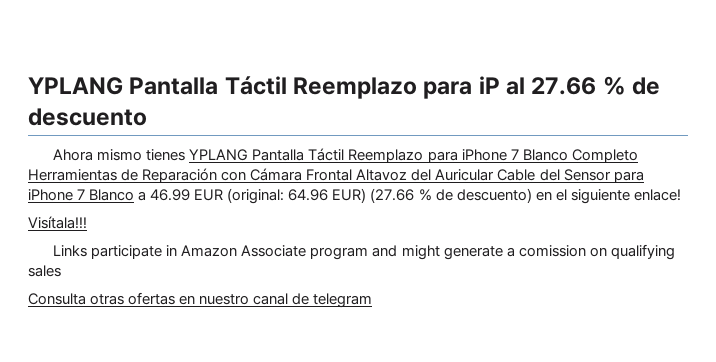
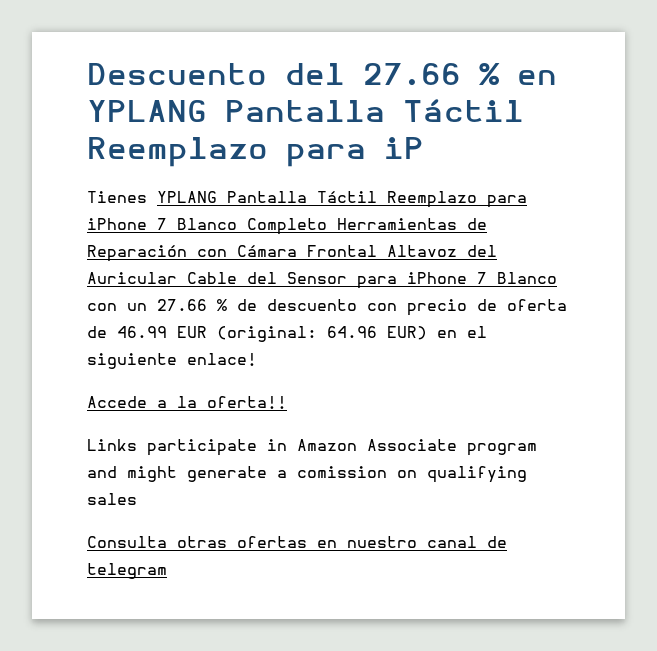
- YPLANG Pantalla Táctil Reemplazo para iP al 27.66 % de descuento
- Ahora mismo tienes YPLANG Pantalla Táctil Reemplazo para iPhone 7 Blanco Completo Herramientas de Reparación con Cámara Frontal Altavoz del Auricular Cable del Sensor para iPhone 7 Blanco a 46.99 EUR (original: 64.96 EUR) (27.66 % de descuento) en el siguiente enlace!
+ Descuento del 27.66 % en YPLANG Pantalla Táctil Reemplazo para iP
+ Tienes YPLANG Pantalla Táctil Reemplazo para iPhone 7 Blanco Completo Herramientas de Reparación con Cámara Frontal Altavoz del Auricular Cable del Sensor para iPhone 7 Blanco con un 27.66 % de descuento con precio de oferta de 46.99 EUR (original: 64.96 EUR) en el siguiente enlace!
- Visítala!!!
+ Accede a la oferta!!

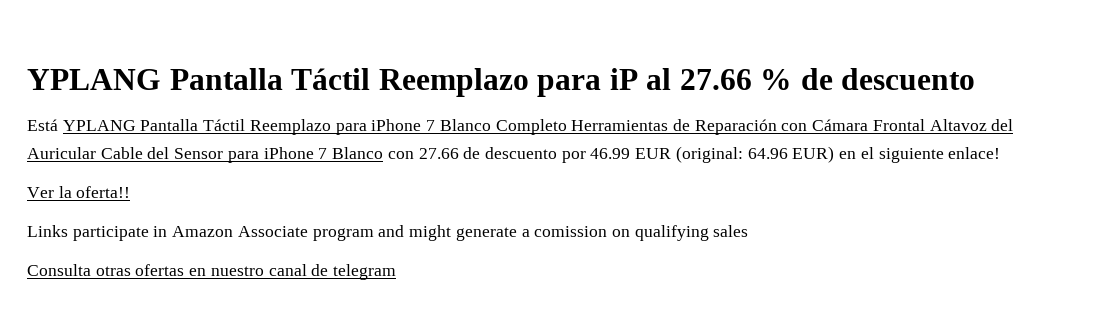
- Descuento del 27.66 % en YPLANG Pantalla Táctil Reemplazo para iP
- Tienes YPLANG Pantalla Táctil Reemplazo para iPhone 7 Blanco Completo Herramientas de Reparación con Cámara Frontal Altavoz del Auricular Cable del Sensor para iPhone 7 Blanco con un 27.66 % de descuento con precio de oferta de 46.99 EUR (original: 64.96 EUR) en el siguiente enlace!
+ YPLANG Pantalla Táctil Reemplazo para iP al 27.66 % de descuento
+ Está YPLANG Pantalla Táctil Reemplazo para iPhone 7 Blanco Completo Herramientas de Reparación con Cámara Frontal Altavoz del Auricular Cable del Sensor para iPhone 7 Blanco con 27.66 de descuento por 46.99 EUR (original: 64.96 EUR) en el siguiente enlace!
- Accede a la oferta!!
+ Ver la oferta!!

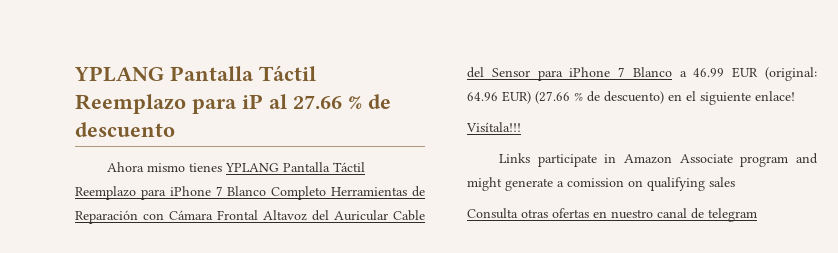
- Está YPLANG Pantalla Táctil Reemplazo para iPhone 7 Blanco Completo Herramientas de Reparación con Cámara Frontal Altavoz del Auricular Cable del Sensor para iPhone 7 Blanco con 27.66 de descuento por 46.99 EUR (original: 64.96 EUR) en el siguiente enlace!
+ Ahora mismo tienes YPLANG Pantalla Táctil Reemplazo para iPhone 7 Blanco Completo Herramientas de Reparación con Cámara Frontal Altavoz del Auricular Cable del Sensor para iPhone 7 Blanco a 46.99 EUR (original: 64.96 EUR) (27.66 % de descuento) en el siguiente enlace!
- Ver la oferta!!
+ Visítala!!!

